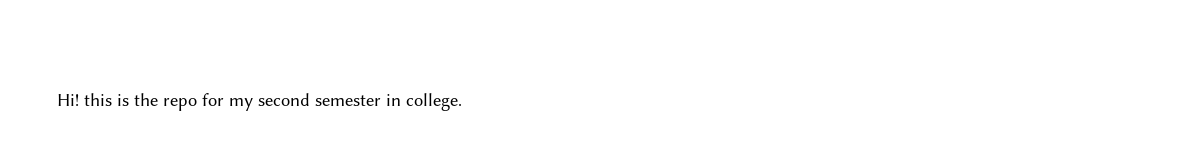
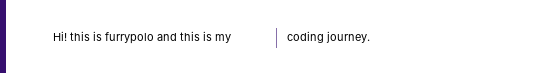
- Hi! this is the repo for my second semester in college.
+ Hi! this is furrypolo and this is my coding journey.

